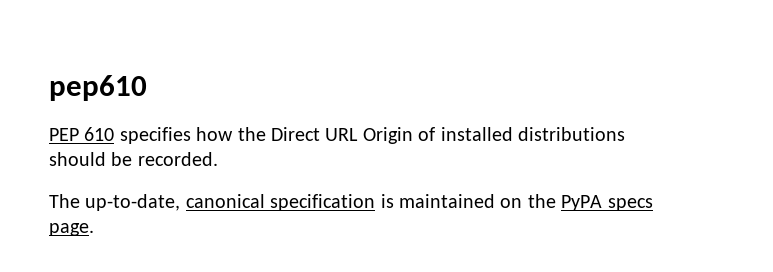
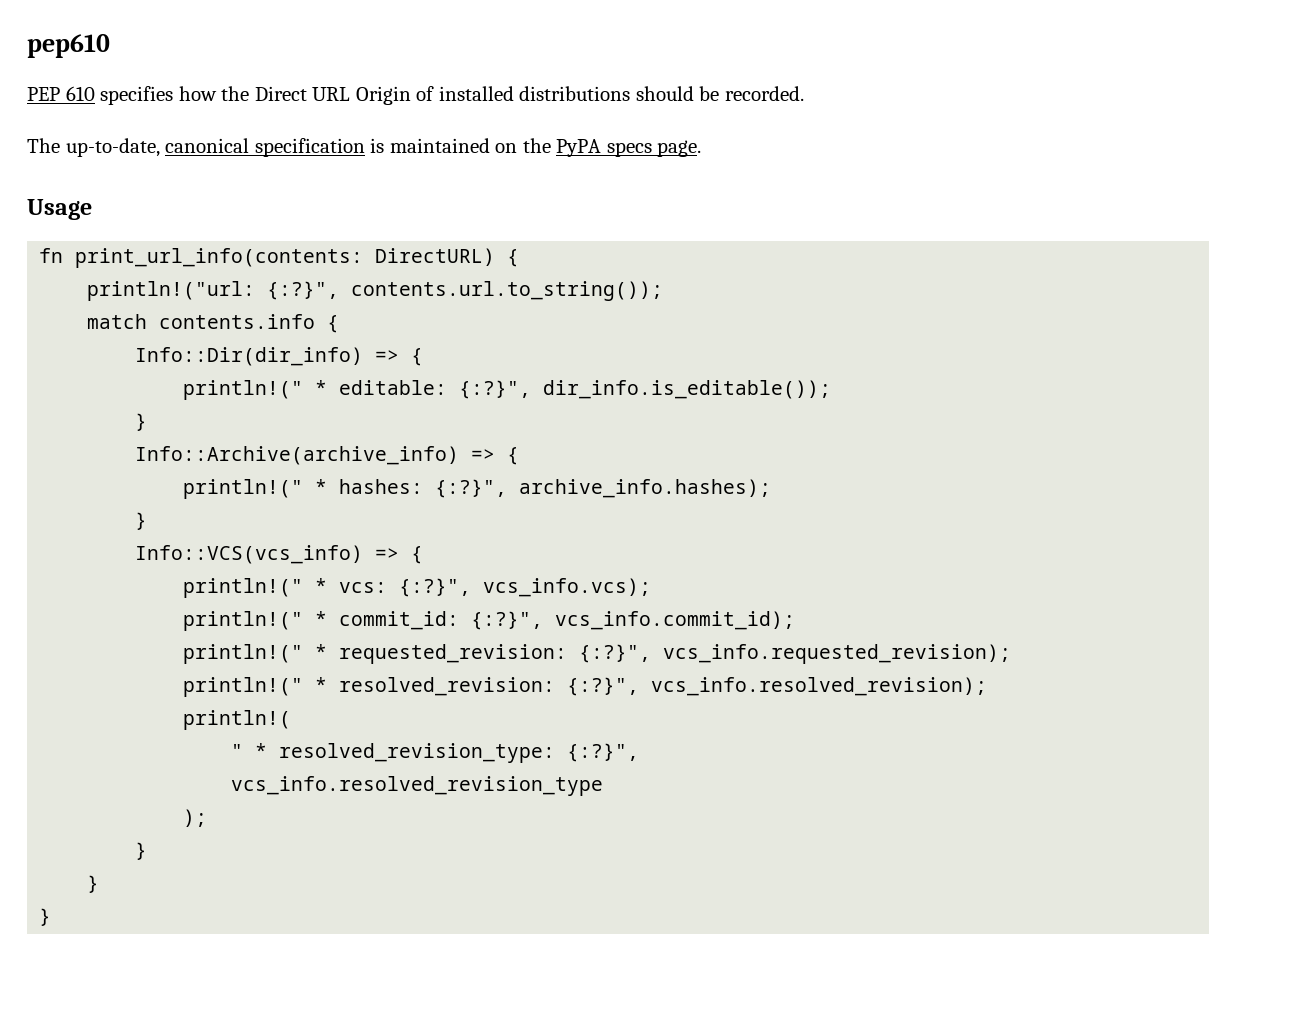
+ Usage
+ fn print_url_info(contents: DirectURL) {
+ println!("url: {:?}", contents.url.to_string());
+ match contents.info {
+ Info::Dir(dir_info) => {
+ println!(" * editable: {:?}", dir_info.is_editable());
+ }
+ Info::Archive(archive_info) => {
+ println!(" * hashes: {:?}", archive_info.hashes);
+ }
+ Info::VCS(vcs_info) => {
+ println!(" * vcs: {:?}", vcs_info.vcs);
+ println!(" * commit_id: {:?}", vcs_info.commit_id);
+ println!(" * requested_revision: {:?}", vcs_info.requested_revision);
+ println!(" * resolved_revision: {:?}", vcs_info.resolved_revision);
+ println!(
+ " * resolved_revision_type: {:?}",
+ vcs_info.resolved_revision_type
+ );
+ }
+ }
+ }

